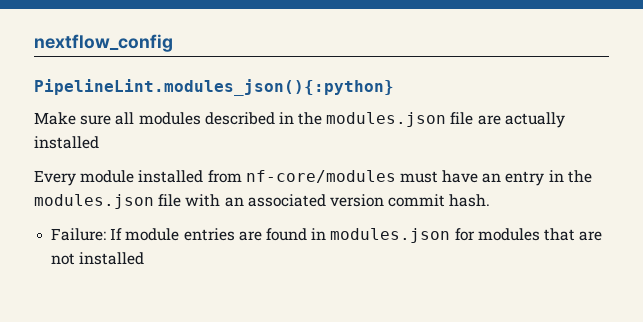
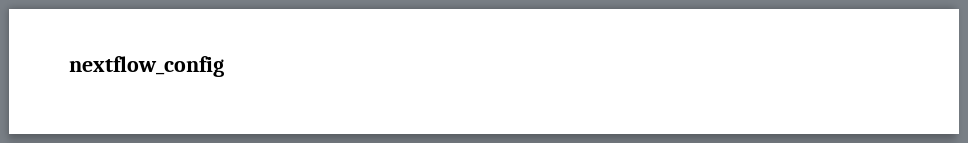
- PipelineLint.modules_json(){:python}
- Make sure all modules described in the modules.json file are actually installed
- Every module installed from nf-core/modules must have an entry in the modules.json file with an associated version commit hash.
- Failure: If module entries are found in modules.json for modules that are not installed

